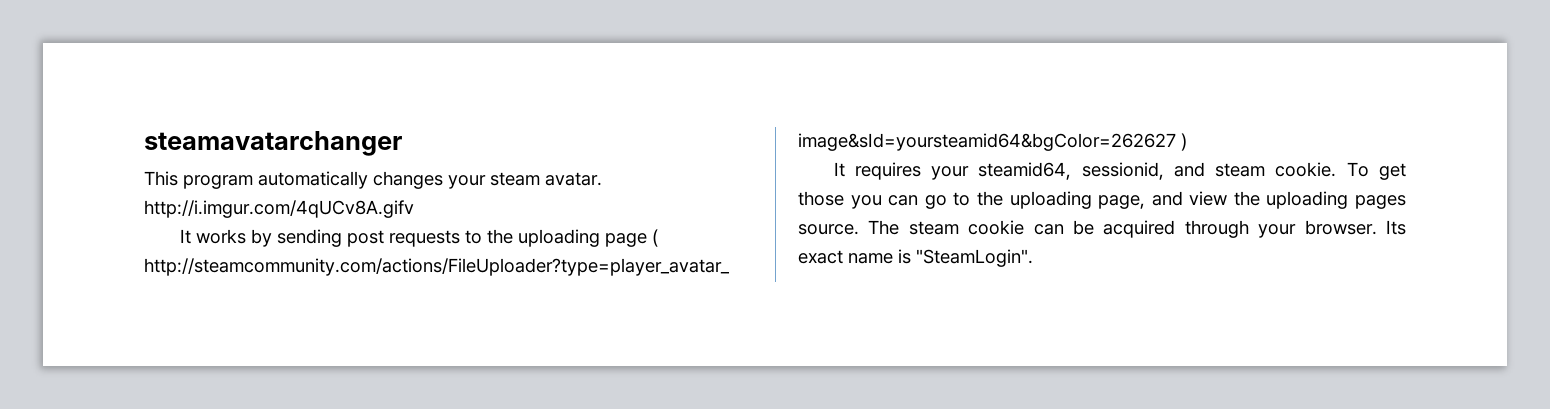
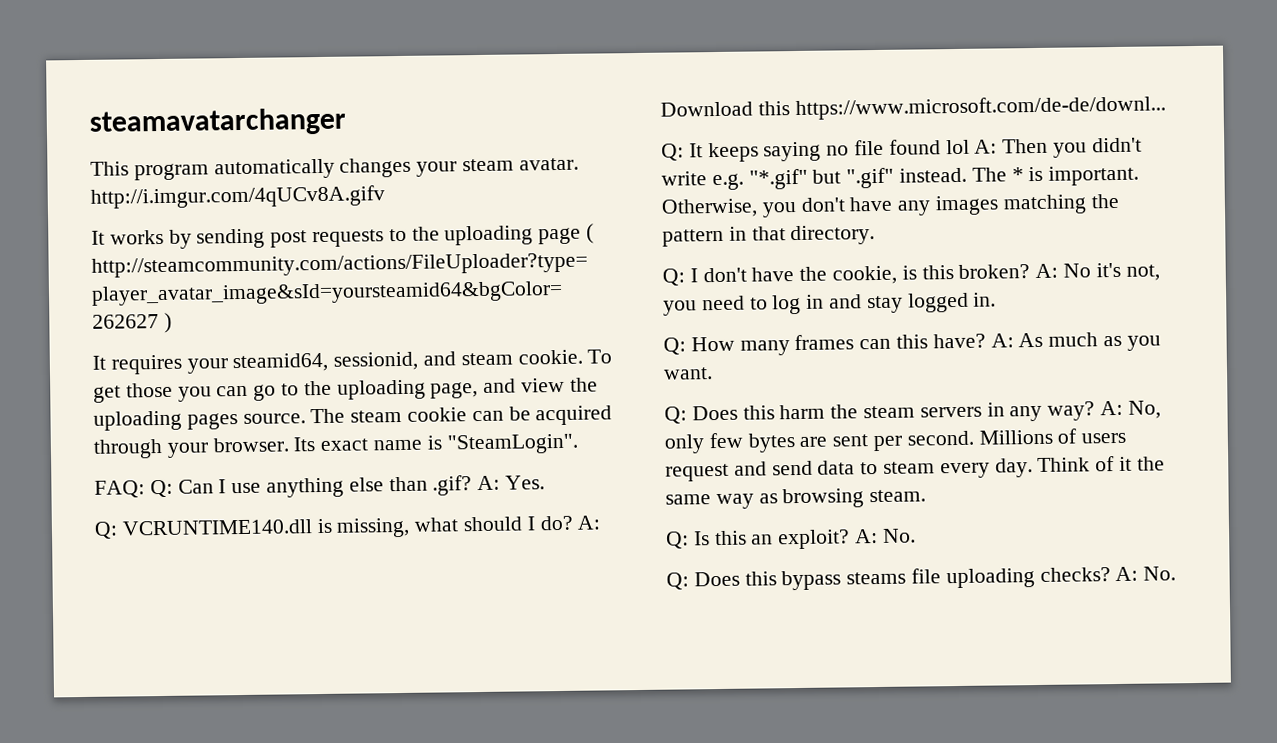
+ FAQ: Q: Can I use anything else than .gif? A: Yes.
+ Q: VCRUNTIME140.dll is missing, what should I do? A: Download this https://www.microsoft.com/de-de/downl...
+ Q: It keeps saying no file found lol A: Then you didn't write e.g. "*.gif" but ".gif" instead. The * is important. Otherwise, you don't have any images matching the pattern in that directory.
+ Q: I don't have the cookie, is this broken? A: No it's not, you need to log in and stay logged in.
+ Q: How many frames can this have? A: As much as you want.
+ Q: Does this harm the steam servers in any way? A: No, only few bytes are sent per second. Millions of users request and send data to steam every day. Think of it the same way as browsing steam.
+ Q: Is this an exploit? A: No.
+ Q: Does this bypass steams file uploading checks? A: No.

